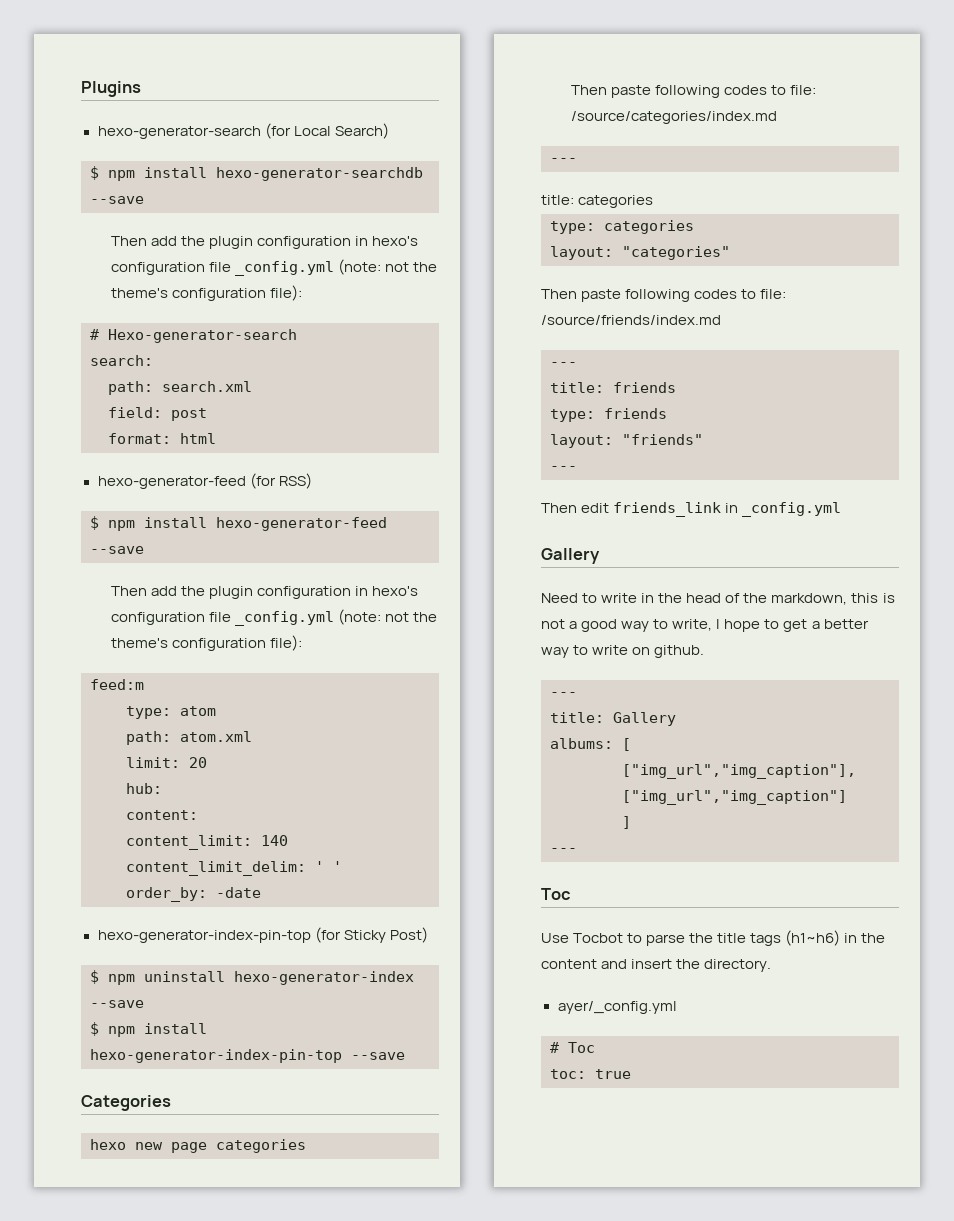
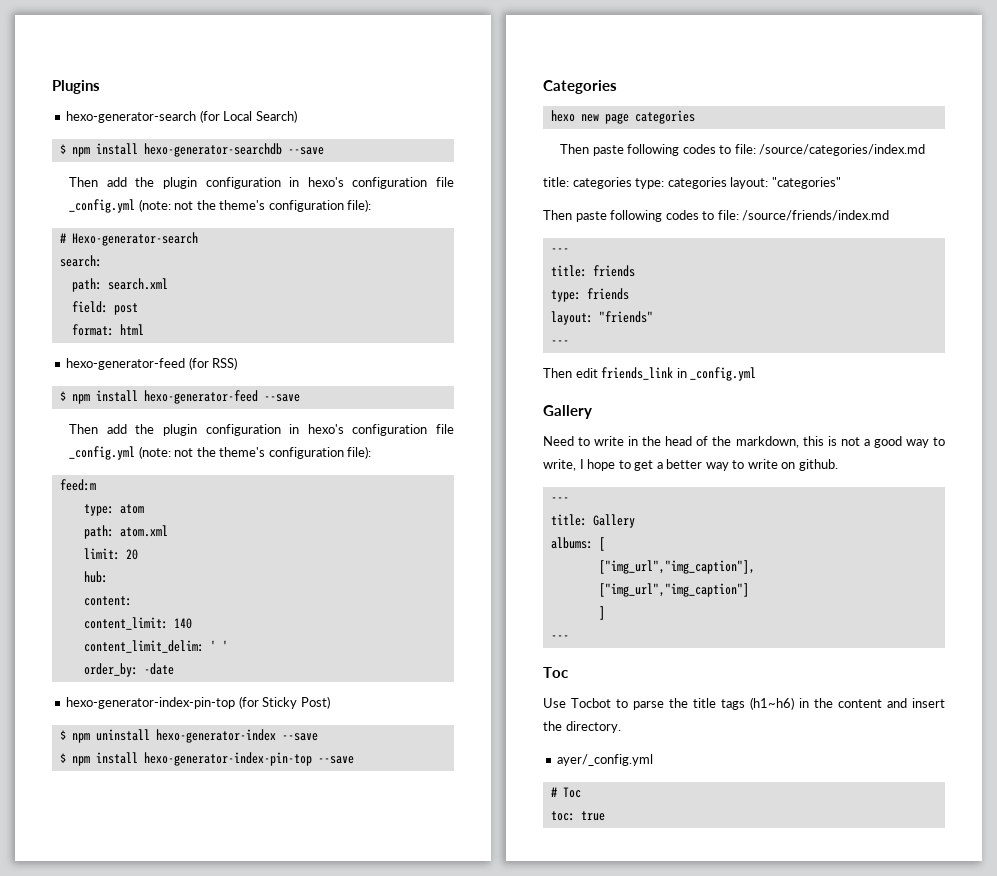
  Then paste following codes to file: /source/categories/index.md
- ---
- title: categories
- type: categories
- layout: "categories"
+ title: categories type: categories layout: "categories"

